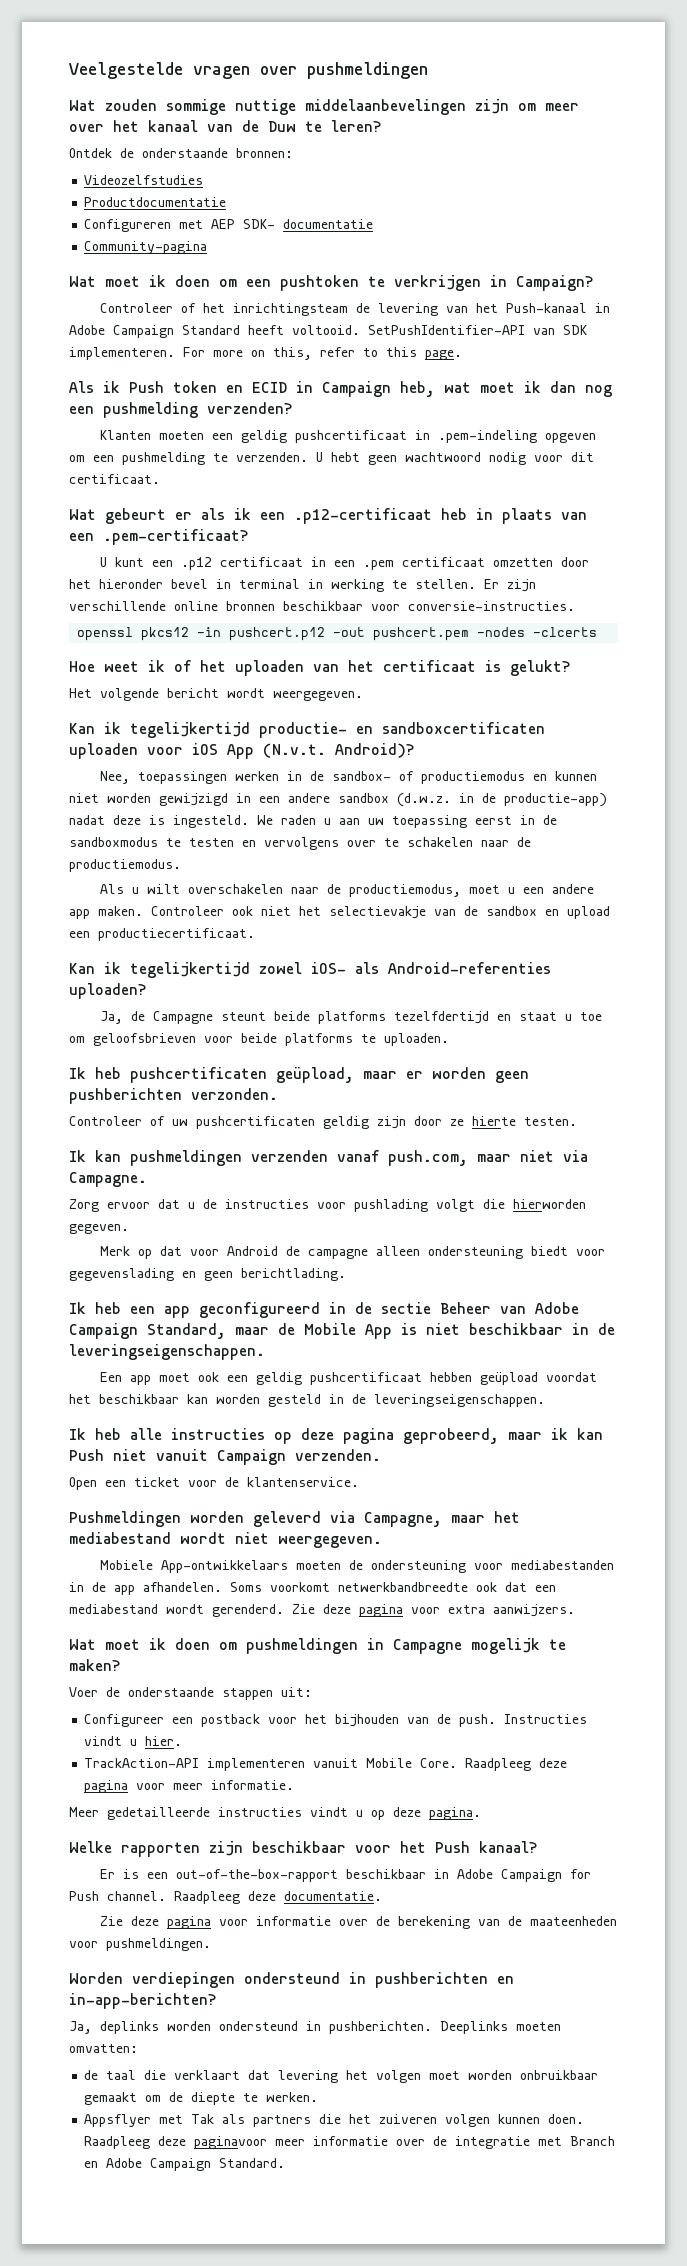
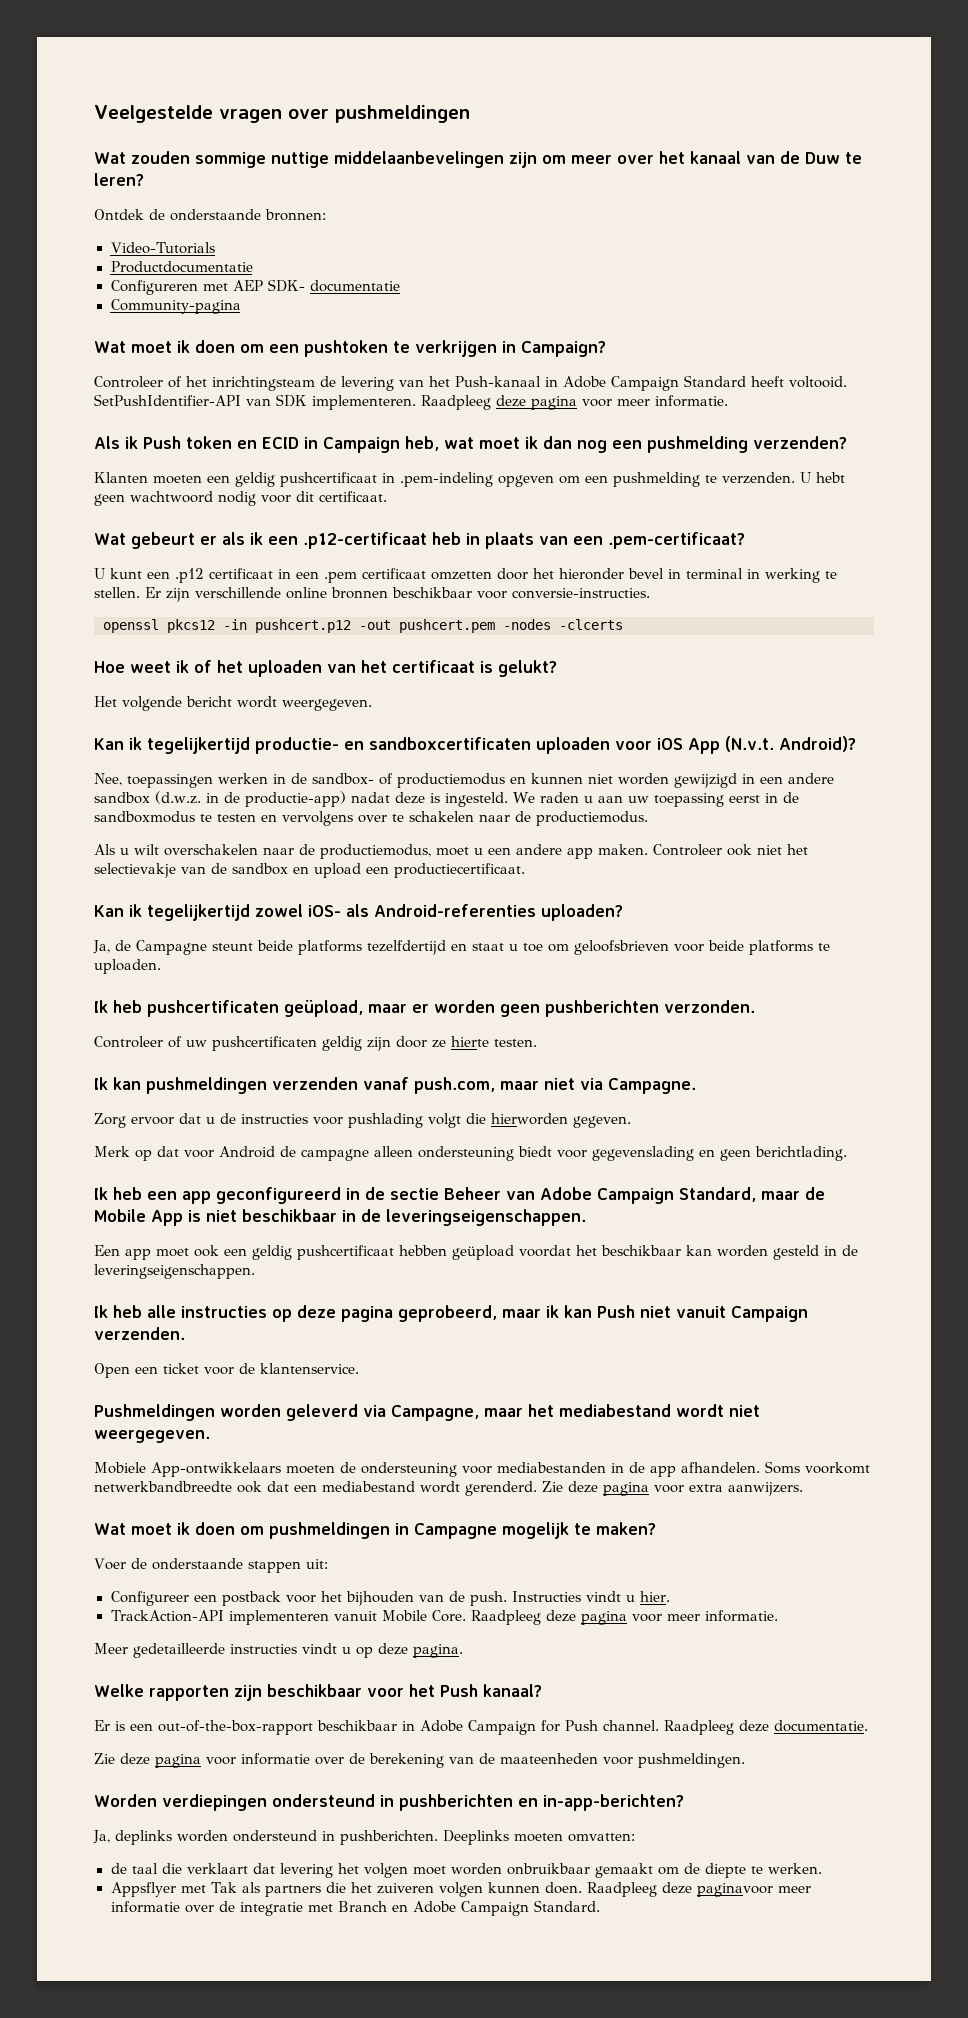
- Videozelfstudies
+ Video-Tutorials
- SetPushIdentifier-API van SDK implementeren. For more on this, refer to this page.
+ SetPushIdentifier-API van SDK implementeren. Raadpleeg deze pagina voor meer informatie.

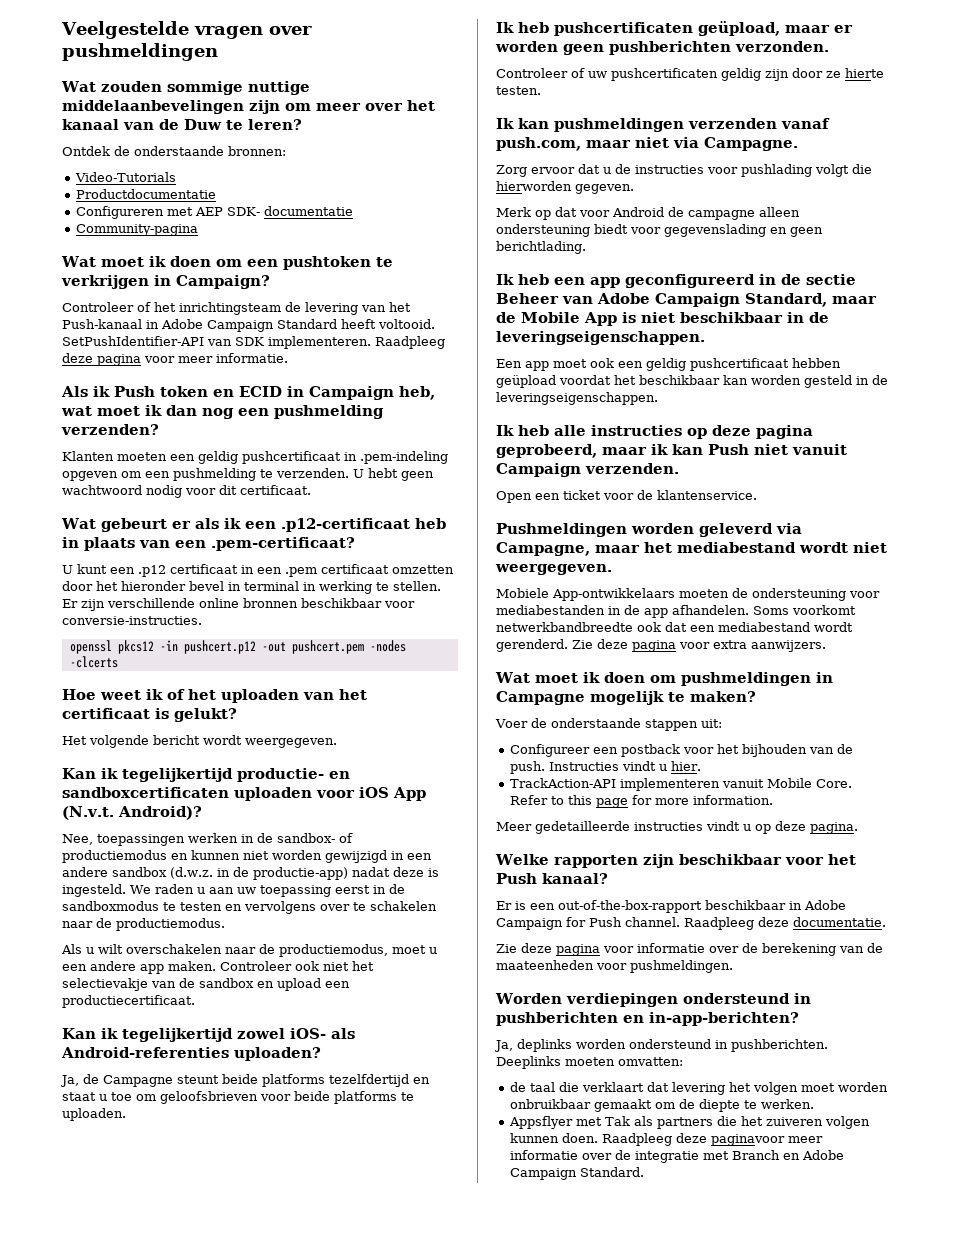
- TrackAction-API implementeren vanuit Mobile Core. Raadpleeg deze pagina voor meer informatie.
+ TrackAction-API implementeren vanuit Mobile Core. Refer to this page for more information.

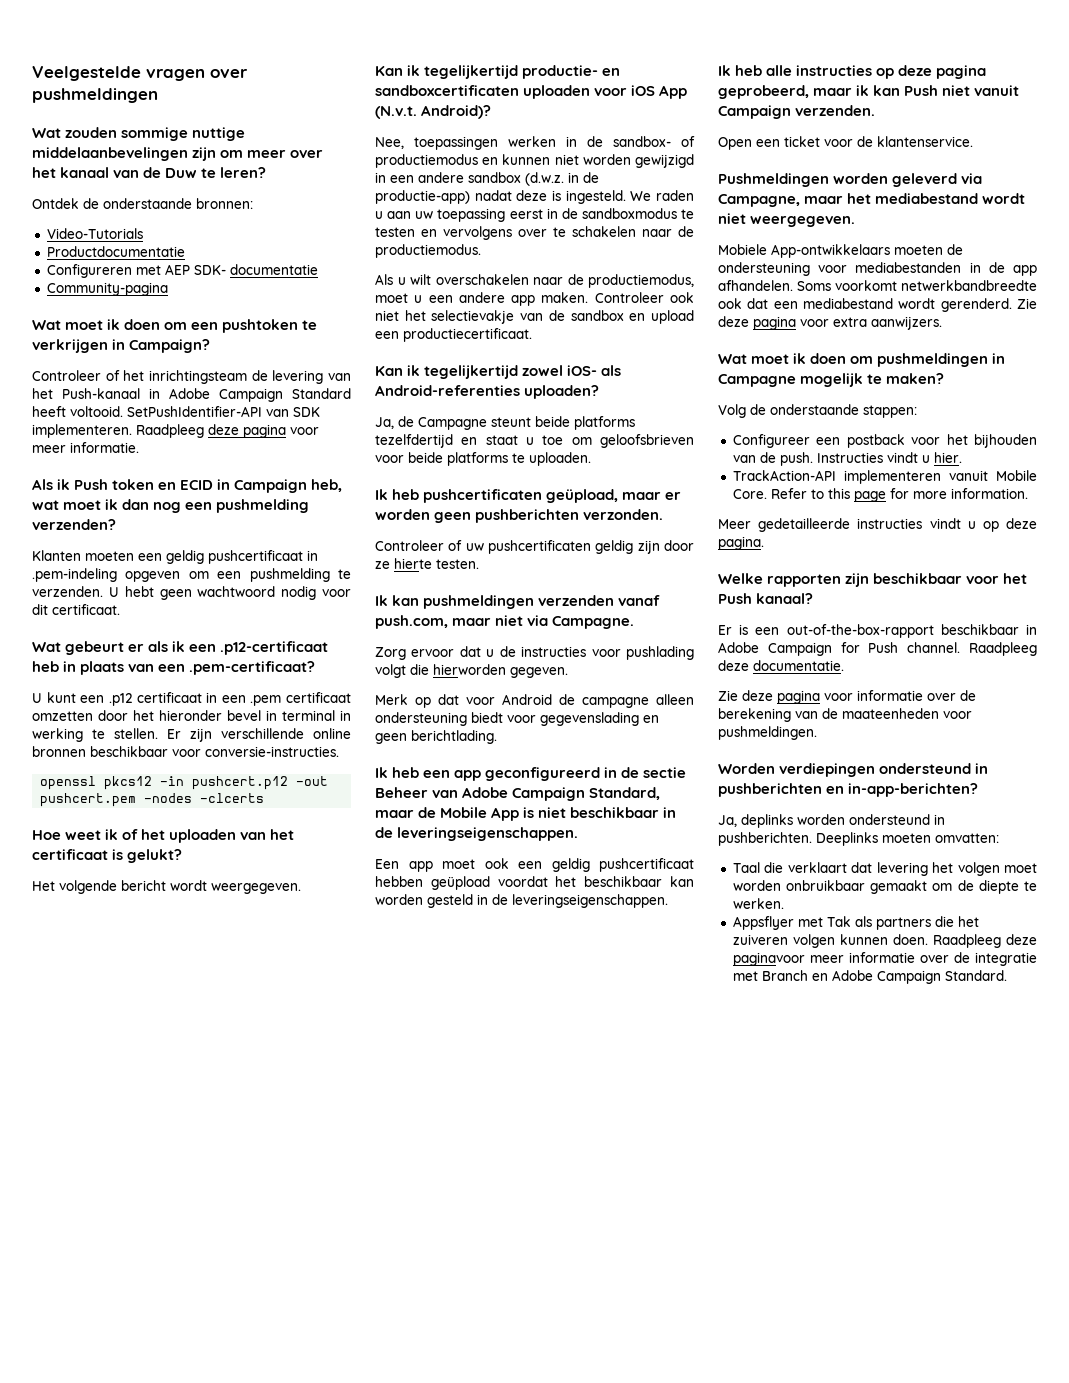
- Voer de onderstaande stappen uit:
+ Volg de onderstaande stappen:
- de taal die verklaart dat levering het volgen moet worden onbruikbaar gemaakt om de diepte te werken.
+ Taal die verklaart dat levering het volgen moet worden onbruikbaar gemaakt om de diepte te werken.

